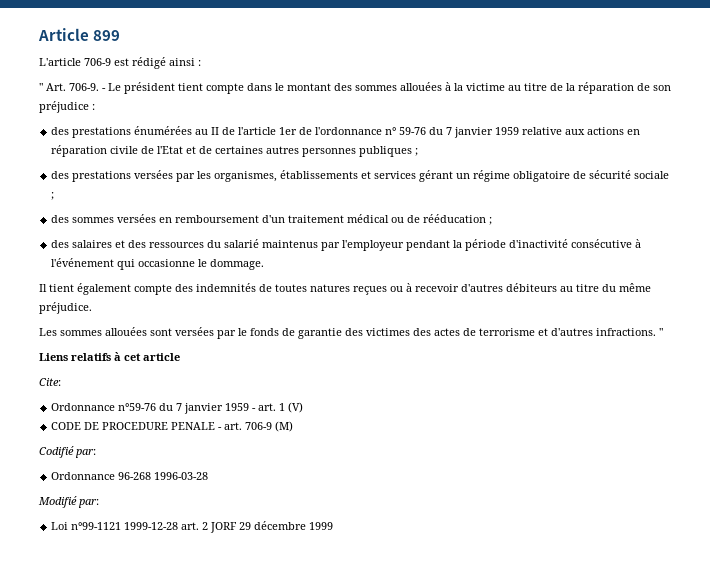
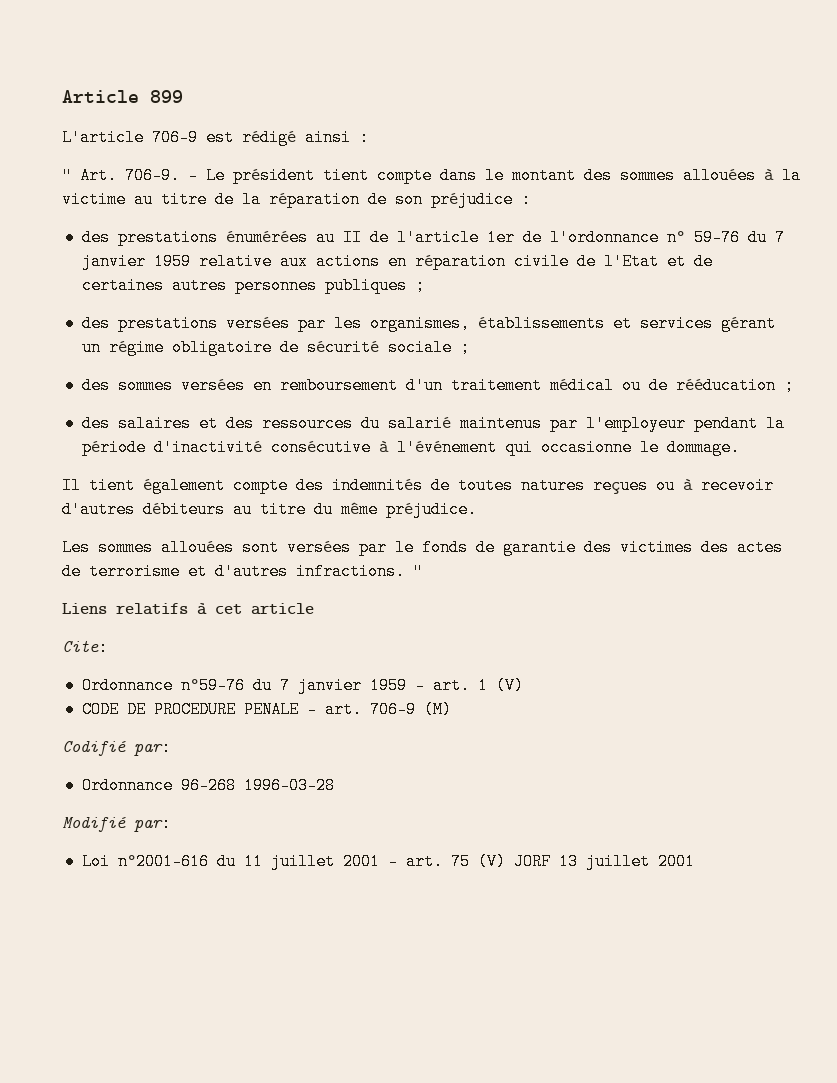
- Loi n°99-1121 1999-12-28 art. 2 JORF 29 décembre 1999
+ Loi n°2001-616 du 11 juillet 2001 - art. 75 (V) JORF 13 juillet 2001

